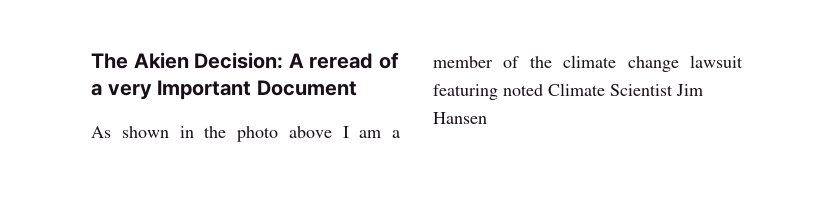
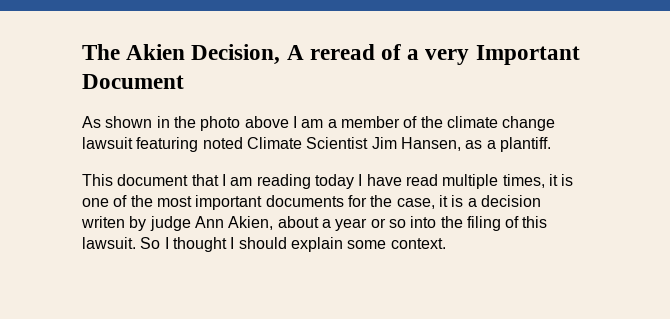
- The Akien Decision: A reread of a very Important Document
+ The Akien Decision, A reread of a very Important Document
- As shown in the photo above I am a member of the climate change lawsuit featuring noted Climate Scientist Jim Hansen
+ As shown in the photo above I am a member of the climate change lawsuit featuring noted Climate Scientist Jim Hansen, as a plantiff.
+ This document that I am reading today I have read multiple times, it is one of the most important documents for the case, it is a decision writen by judge Ann Akien, about a year or so into the filing of this lawsuit. So I thought I should explain some context.

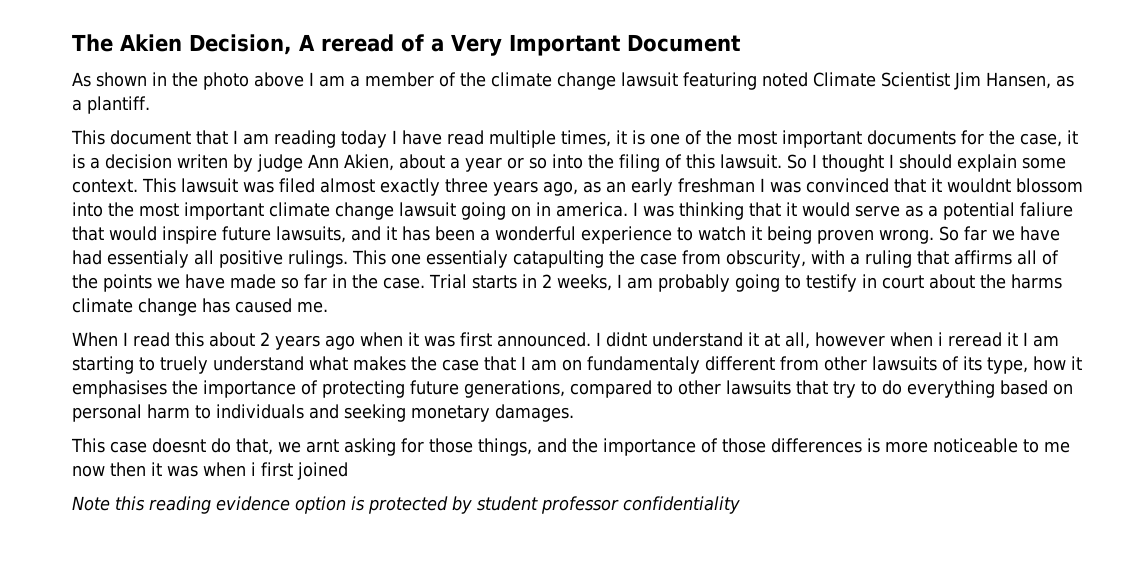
- The Akien Decision, A reread of a very Important Document
+ The Akien Decision, A reread of a Very Important Document
+ This lawsuit was filed almost exactly three years ago, as an early freshman I was convinced that it wouldnt blossom into the most important climate change lawsuit going on in america. I was thinking that it would serve as a potential faliure that would inspire future lawsuits, and it has been a wonderful experience to watch it being proven wrong. So far we have had essentialy all positive rulings. This one essentialy catapulting the case from obscurity, with a ruling that affirms all of the points we have made so far in the case. Trial starts in 2 weeks, I am probably going to testify in court about the harms climate change has caused me.
+ When I read this about 2 years ago when it was first announced. I didnt understand it at all, however when i reread it I am starting to truely understand what makes the case that I am on fundamentaly different from other lawsuits of its type, how it emphasises the importance of protecting future generations, compared to other lawsuits that try to do everything based on personal harm to individuals and seeking monetary damages.
+ This case doesnt do that, we arnt asking for those things, and the importance of those differences is more noticeable to me now then it was when i first joined
+ Note this reading evidence option is protected by student professor confidentiality

